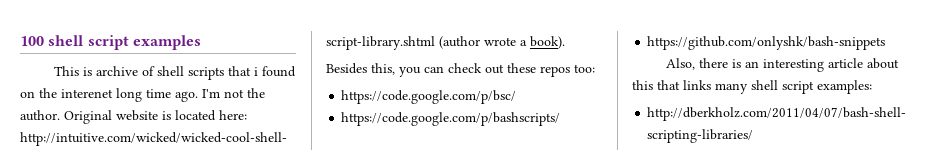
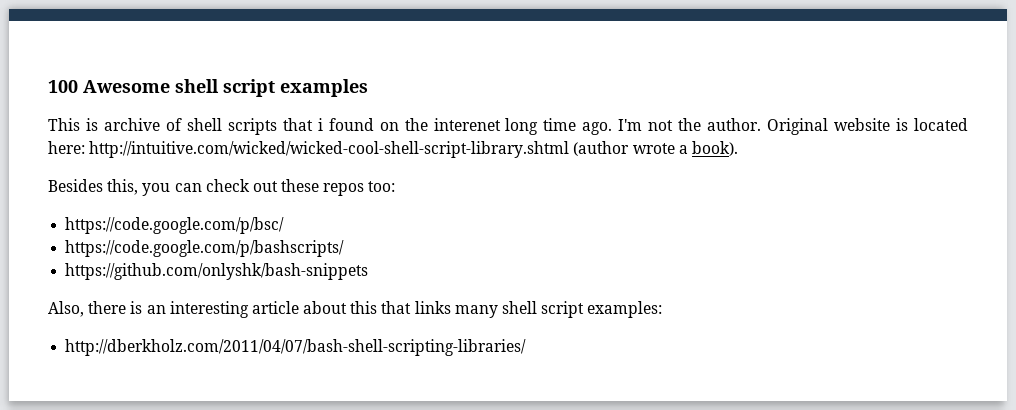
- 100 shell script examples
+ 100 Awesome shell script examples

